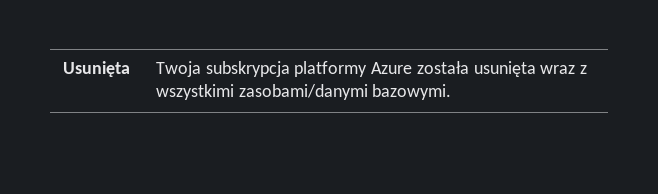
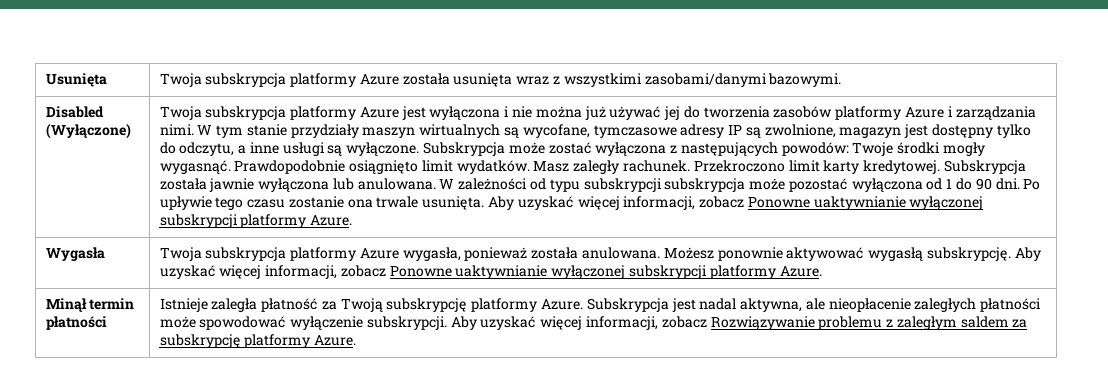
+ Disabled (Wyłączone) | Twoja subskrypcja platformy Azure jest wyłączona i nie można już używać jej do tworzenia zasobów platformy Azure i zarządzania nimi. W tym stanie przydziały maszyn wirtualnych są wycofane, tymczasowe adresy IP są zwolnione, magazyn jest dostępny tylko do odczytu, a inne usługi są wyłączone. Subskrypcja może zostać wyłączona z następujących powodów: Twoje środki mogły wygasnąć. Prawdopodobnie osiągnięto limit wydatków. Masz zaległy rachunek. Przekroczono limit karty kredytowej. Subskrypcja została jawnie wyłączona lub anulowana. W zależności od typu subskrypcji subskrypcja może pozostać wyłączona od 1 do 90 dni. Po upływie tego czasu zostanie ona trwale usunięta. Aby uzyskać więcej informacji, zobacz Ponowne uaktywnianie wyłączonej subskrypcji platformy Azure.
+ Wygasła | Twoja subskrypcja platformy Azure wygasła, ponieważ została anulowana. Możesz ponownie aktywować wygasłą subskrypcję. Aby uzyskać więcej informacji, zobacz Ponowne uaktywnianie wyłączonej subskrypcji platformy Azure.
+ Minął termin płatności | Istnieje zaległa płatność za Twoją subskrypcję platformy Azure. Subskrypcja jest nadal aktywna, ale nieopłacenie zaległych płatności może spowodować wyłączenie subskrypcji. Aby uzyskać więcej informacji, zobacz Rozwiązywanie problemu z zaległym saldem za subskrypcję platformy Azure.

